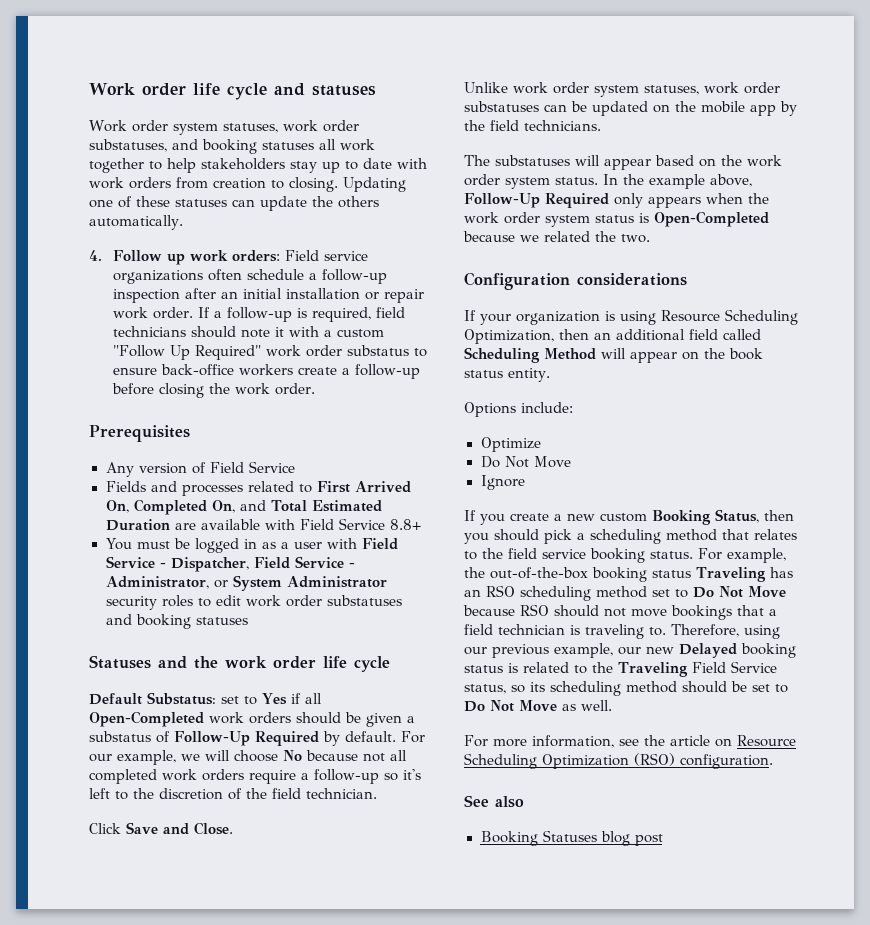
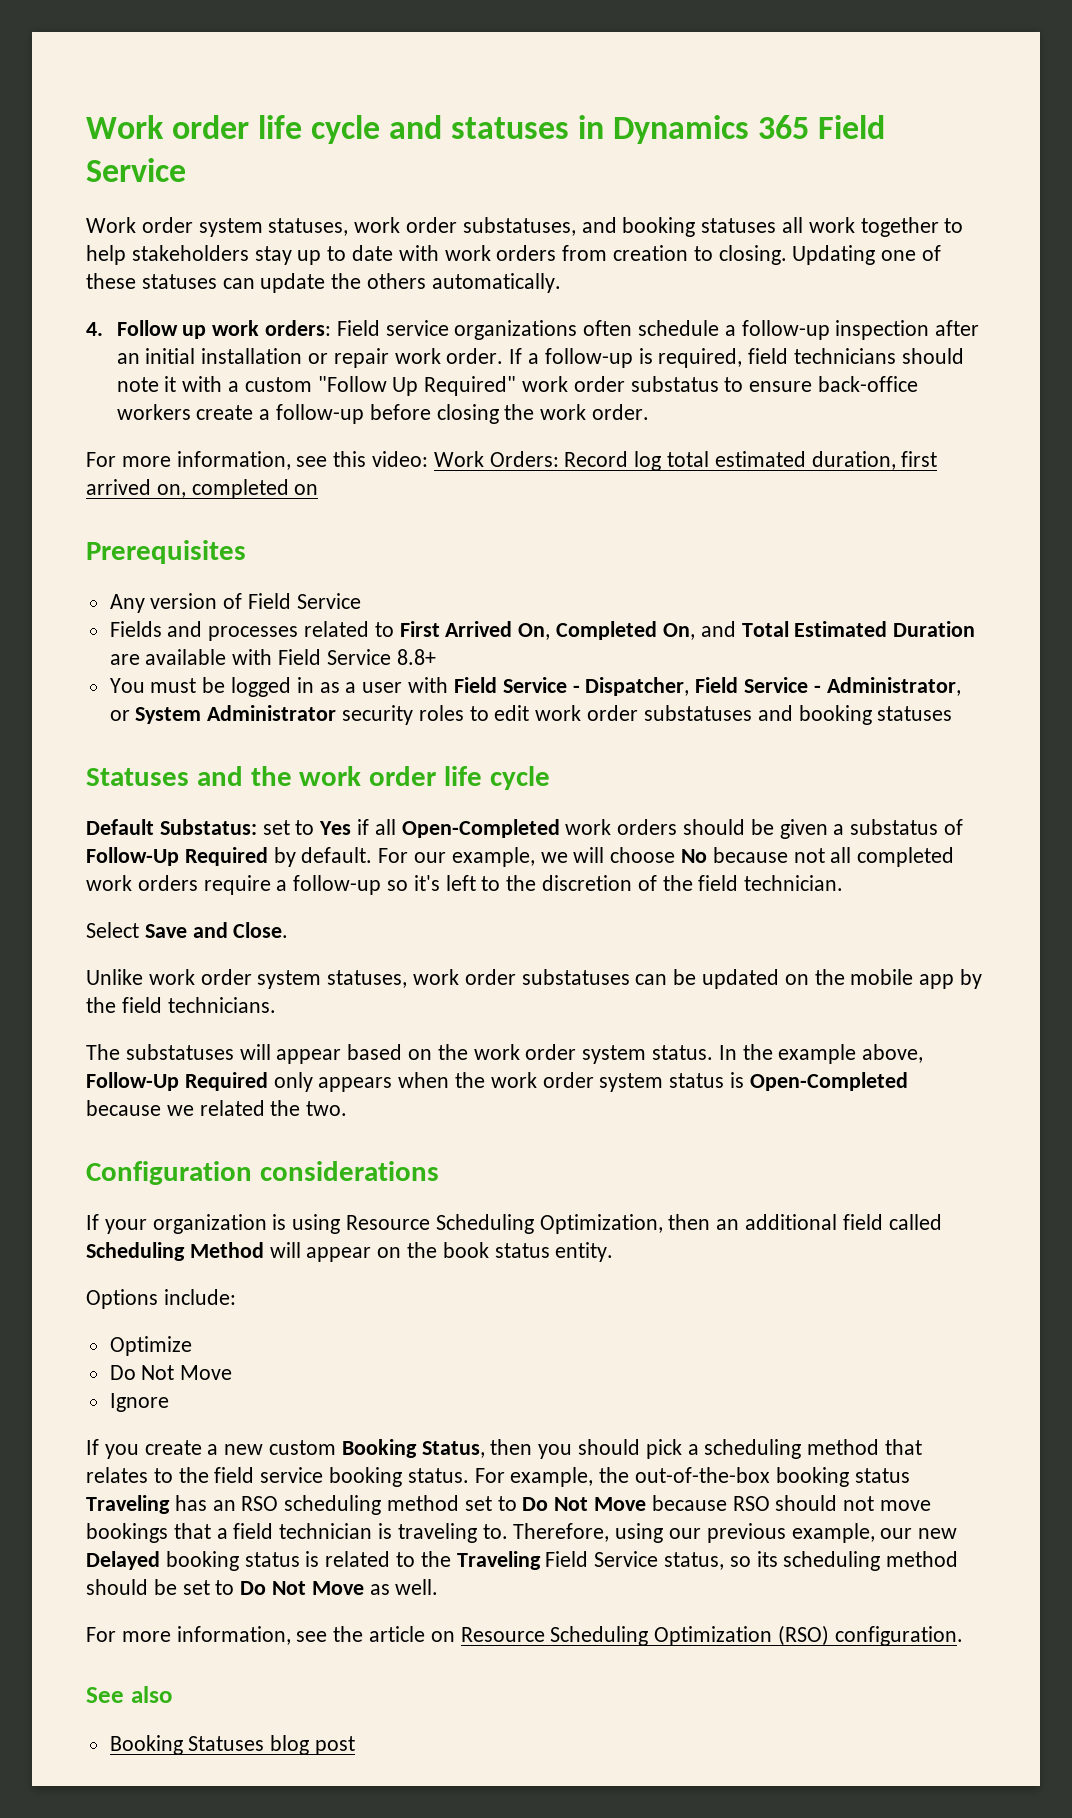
- Work order life cycle and statuses
+ Work order life cycle and statuses in Dynamics 365 Field Service
+ For more information, see this video: Work Orders: Record log total estimated duration, first arrived on, completed on
- Click Save and Close.
+ Select Save and Close.

